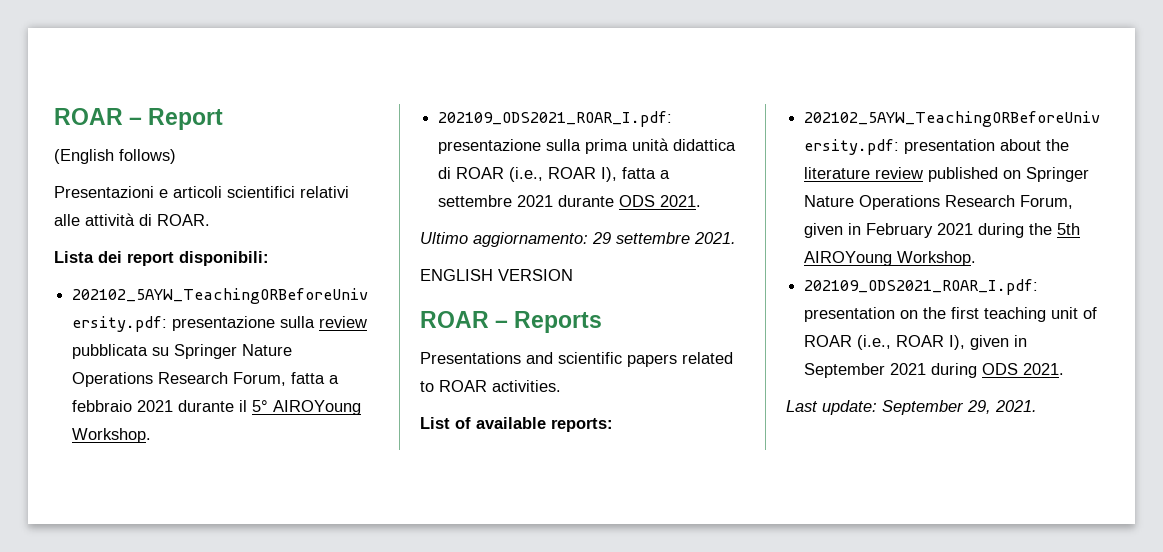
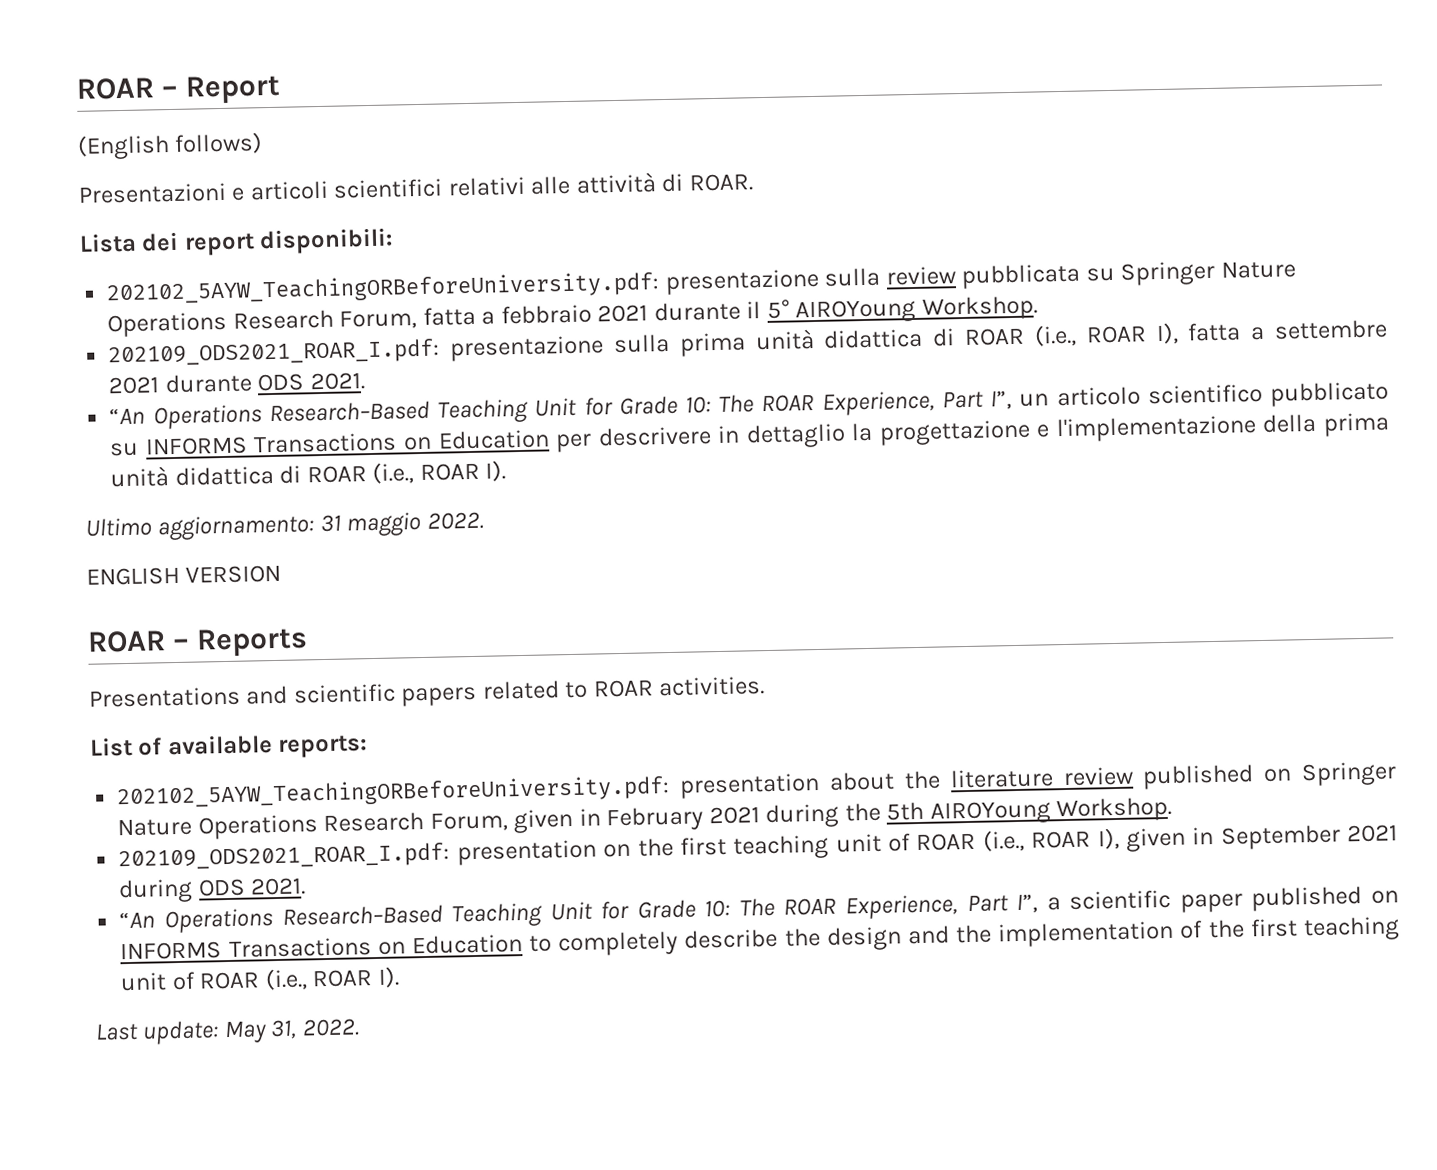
+ “An Operations Research–Based Teaching Unit for Grade 10: The ROAR Experience, Part I”, un articolo scientifico pubblicato su INFORMS Transactions on Education per descrivere in dettaglio la progettazione e l'implementazione della prima unità didattica di ROAR (i.e., ROAR I).
- Ultimo aggiornamento: 29 settembre 2021.
+ Ultimo aggiornamento: 31 maggio 2022.
+ “An Operations Research–Based Teaching Unit for Grade 10: The ROAR Experience, Part I”, a scientific paper published on INFORMS Transactions on Education to completely describe the design and the implementation of the first teaching unit of ROAR (i.e., ROAR I).
- Last update: September 29, 2021.
+ Last update: May 31, 2022.

